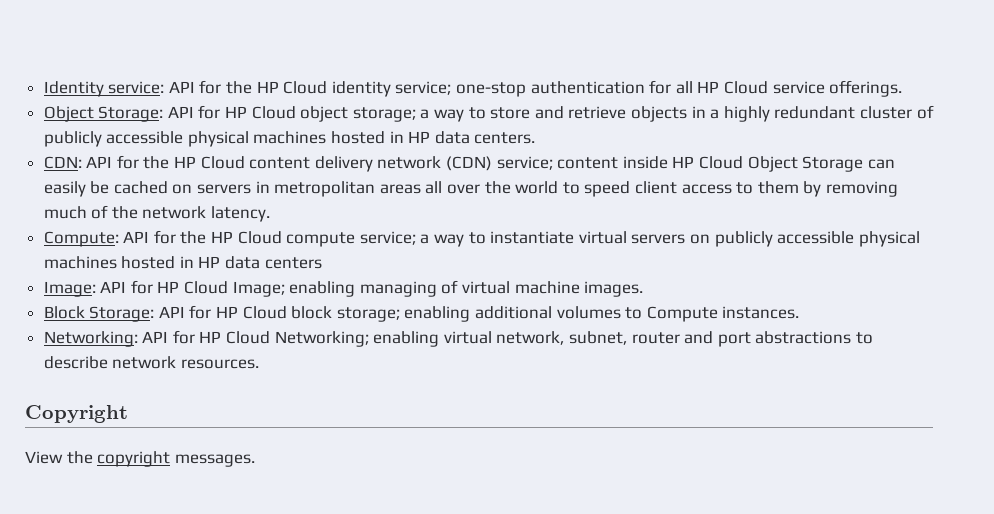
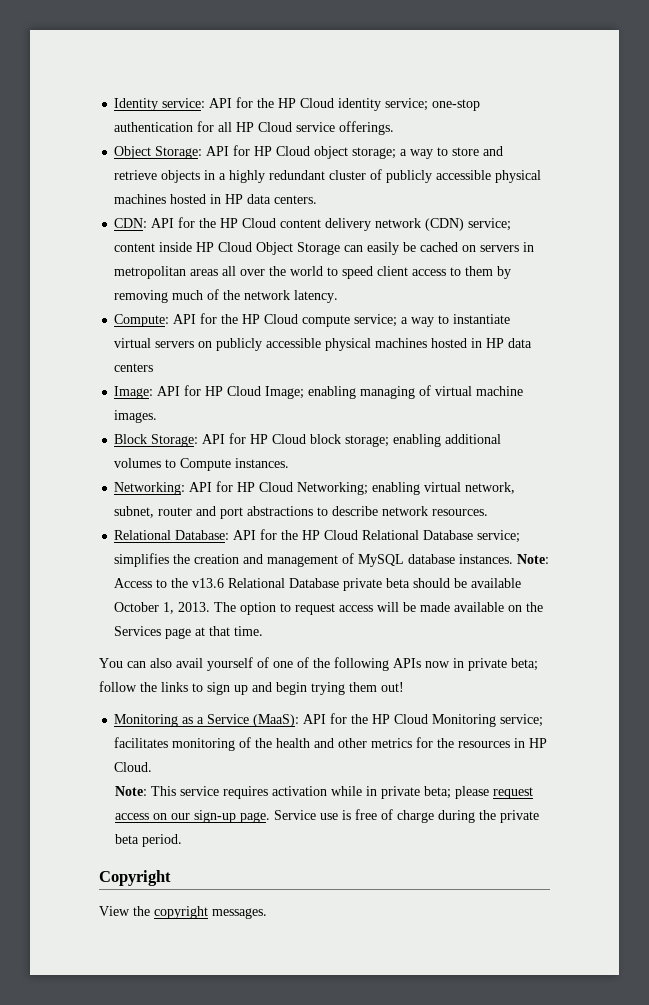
+ Relational Database: API for the HP Cloud Relational Database service; simplifies the creation and management of MySQL database instances. Note: Access to the v13.6 Relational Database private beta should be available October 1, 2013. The option to request access will be made available on the Services page at that time.
+ You can also avail yourself of one of the following APIs now in private beta; follow the links to sign up and begin trying them out!
+ Monitoring as a Service (MaaS): API for the HP Cloud Monitoring service; facilitates monitoring of the health and other metrics for the resources in HP Cloud.
+ Note: This service requires activation while in private beta; please request access on our sign-up page. Service use is free of charge during the private beta period.

